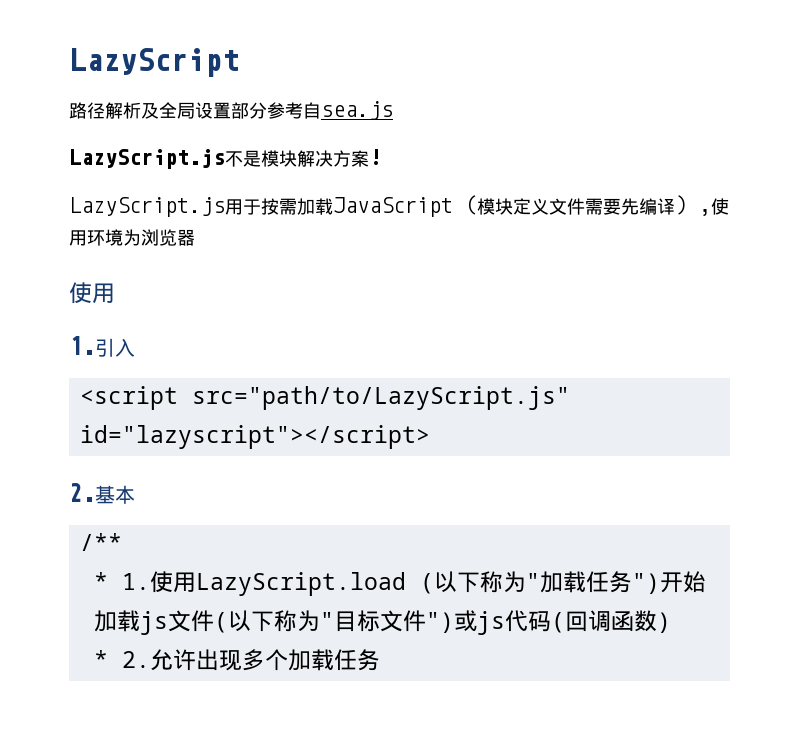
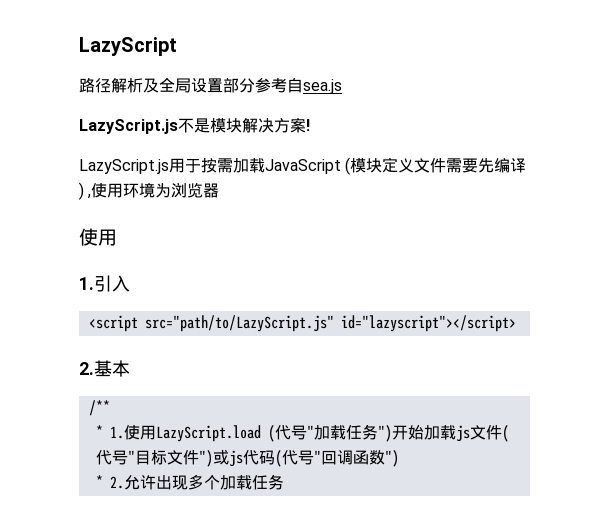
- * 1.使用LazyScript.load (以下称为"加载任务")开始加载js文件(以下称为"目标文件")或js代码(回调函数)
+ * 1.使用LazyScript.load (代号"加载任务")开始加载js文件(代号"目标文件")或js代码(代号"回调函数")

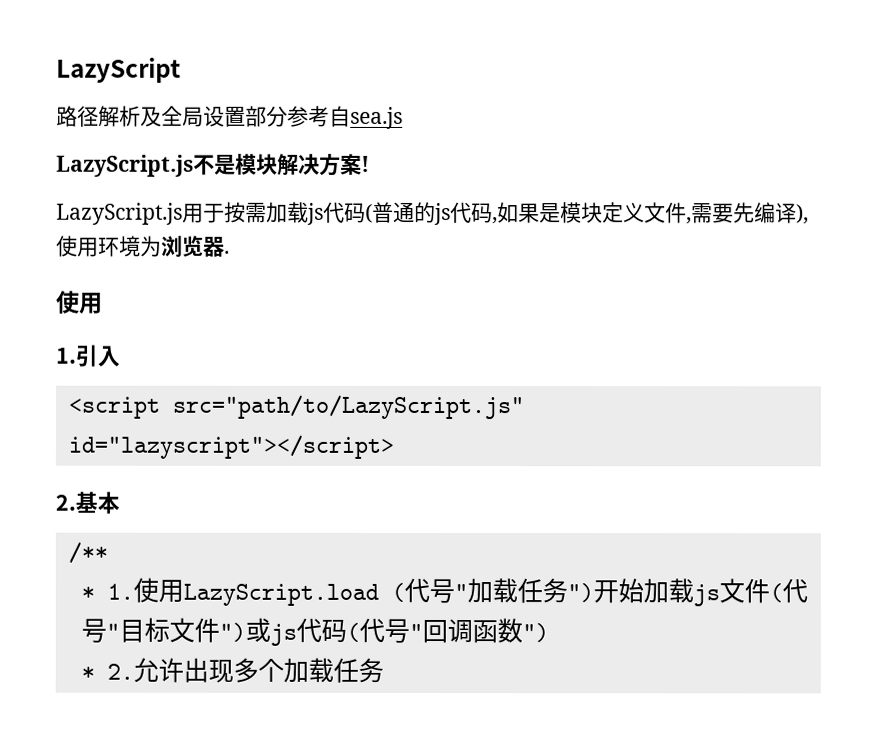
- LazyScript.js用于按需加载JavaScript (模块定义文件需要先编译) ,使用环境为浏览器
+ LazyScript.js用于按需加载js代码(普通的js代码,如果是模块定义文件,需要先编译),使用环境为浏览器.

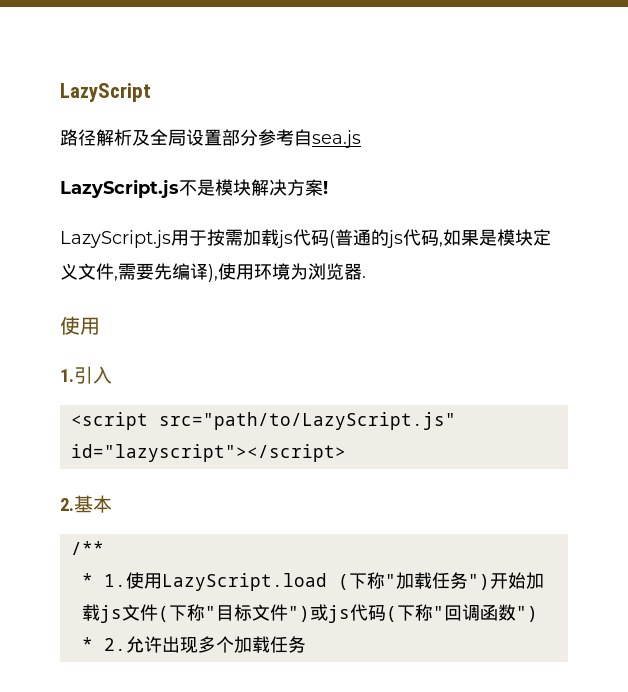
- * 1.使用LazyScript.load (代号"加载任务")开始加载js文件(代号"目标文件")或js代码(代号"回调函数")
+ * 1.使用LazyScript.load (下称"加载任务")开始加载js文件(下称"目标文件")或js代码(下称"回调函数")

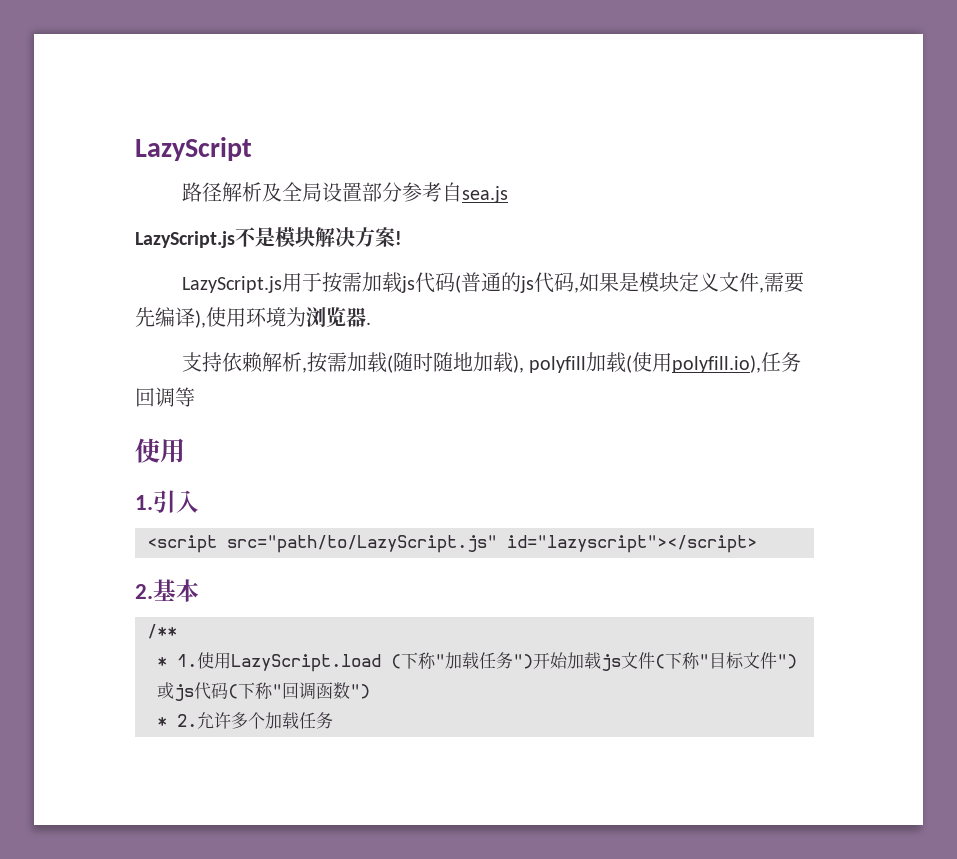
+ 支持依赖解析,按需加载(随时随地加载), polyfill加载(使用polyfill.io),任务回调等
- * 2.允许出现多个加载任务
+ * 2.允许多个加载任务

